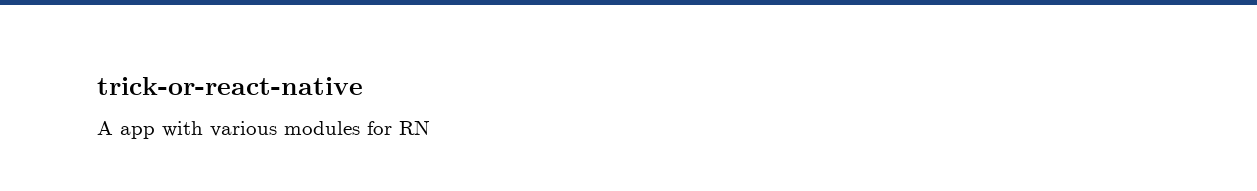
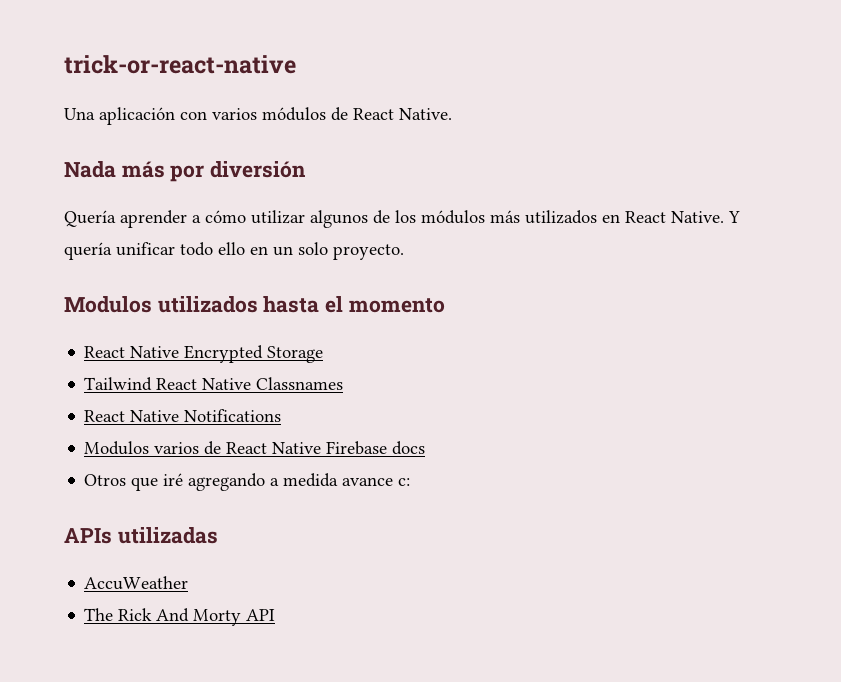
- A app with various modules for RN
+ Una aplicación con varios módulos de React Native.
+ Nada más por diversión
+ Quería aprender a cómo utilizar algunos de los módulos más utilizados en React Native. Y quería unificar todo ello en un solo proyecto.
+ Modulos utilizados hasta el momento
+ React Native Encrypted Storage
+ Tailwind React Native Classnames
+ React Native Notifications
+ Modulos varios de React Native Firebase docs
+ Otros que iré agregando a medida avance c:
+ APIs utilizadas
+ AccuWeather
+ The Rick And Morty API

